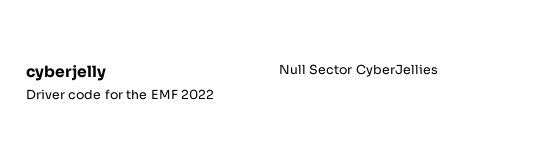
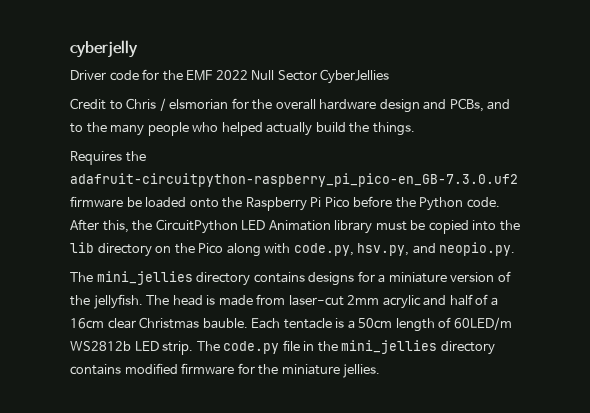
+ Credit to Chris / elsmorian for the overall hardware design and PCBs, and to the many people who helped actually build the things.
+ Requires the adafruit-circuitpython-raspberry_pi_pico-en_GB-7.3.0.uf2 firmware be loaded onto the Raspberry Pi Pico before the Python code. After this, the CircuitPython LED Animation library must be copied into the lib directory on the Pico along with code.py, hsv.py, and neopio.py.
+ The mini_jellies directory contains designs for a miniature version of the jellyfish. The head is made from laser-cut 2mm acrylic and half of a 16cm clear Christmas bauble. Each tentacle is a 50cm length of 60LED/m WS2812b LED strip. The code.py file in the mini_jellies directory contains modified firmware for the miniature jellies.

